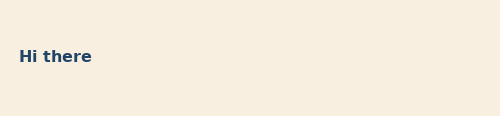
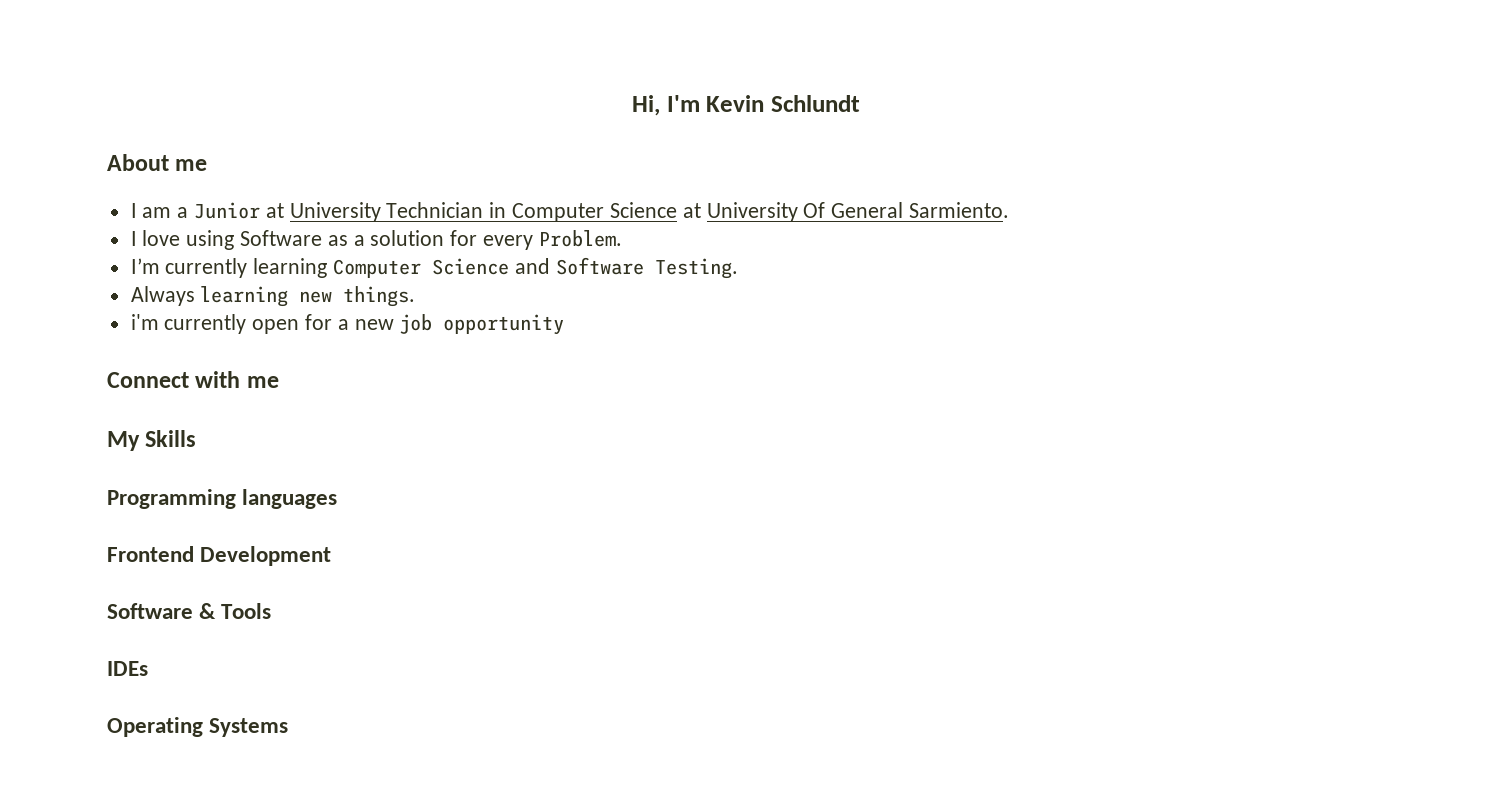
- Hi there
+ Hi, I'm Kevin Schlundt
+ About me
+ I am a Junior at University Technician in Computer Science at University Of General Sarmiento.
+ I love using Software as a solution for every Problem.
+ I’m currently learning Computer Science and Software Testing.
+ Always learning new things.
+ i'm currently open for a new job opportunity
+ Connect with me
+ My Skills
+ Programming languages
+ Frontend Development
+ Software & Tools
+ IDEs
+ Operating Systems

